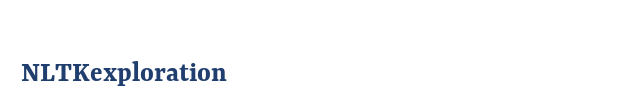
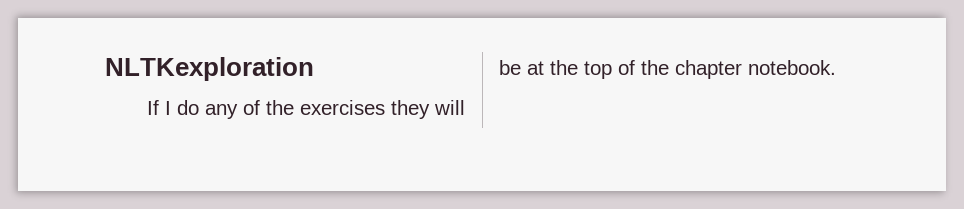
+ If I do any of the exercises they will be at the top of the chapter notebook.

